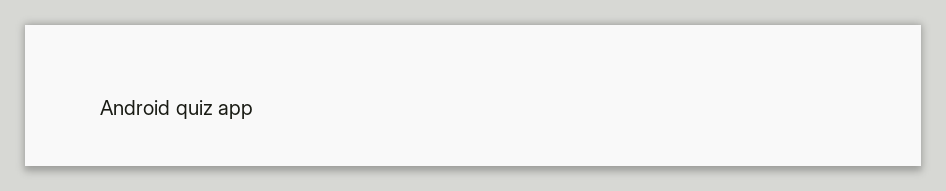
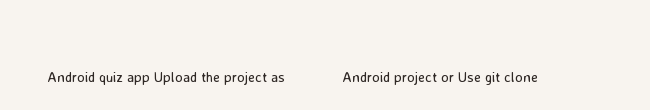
- Android quiz app
+ Android quiz app Upload the project as Android project or Use git clone

